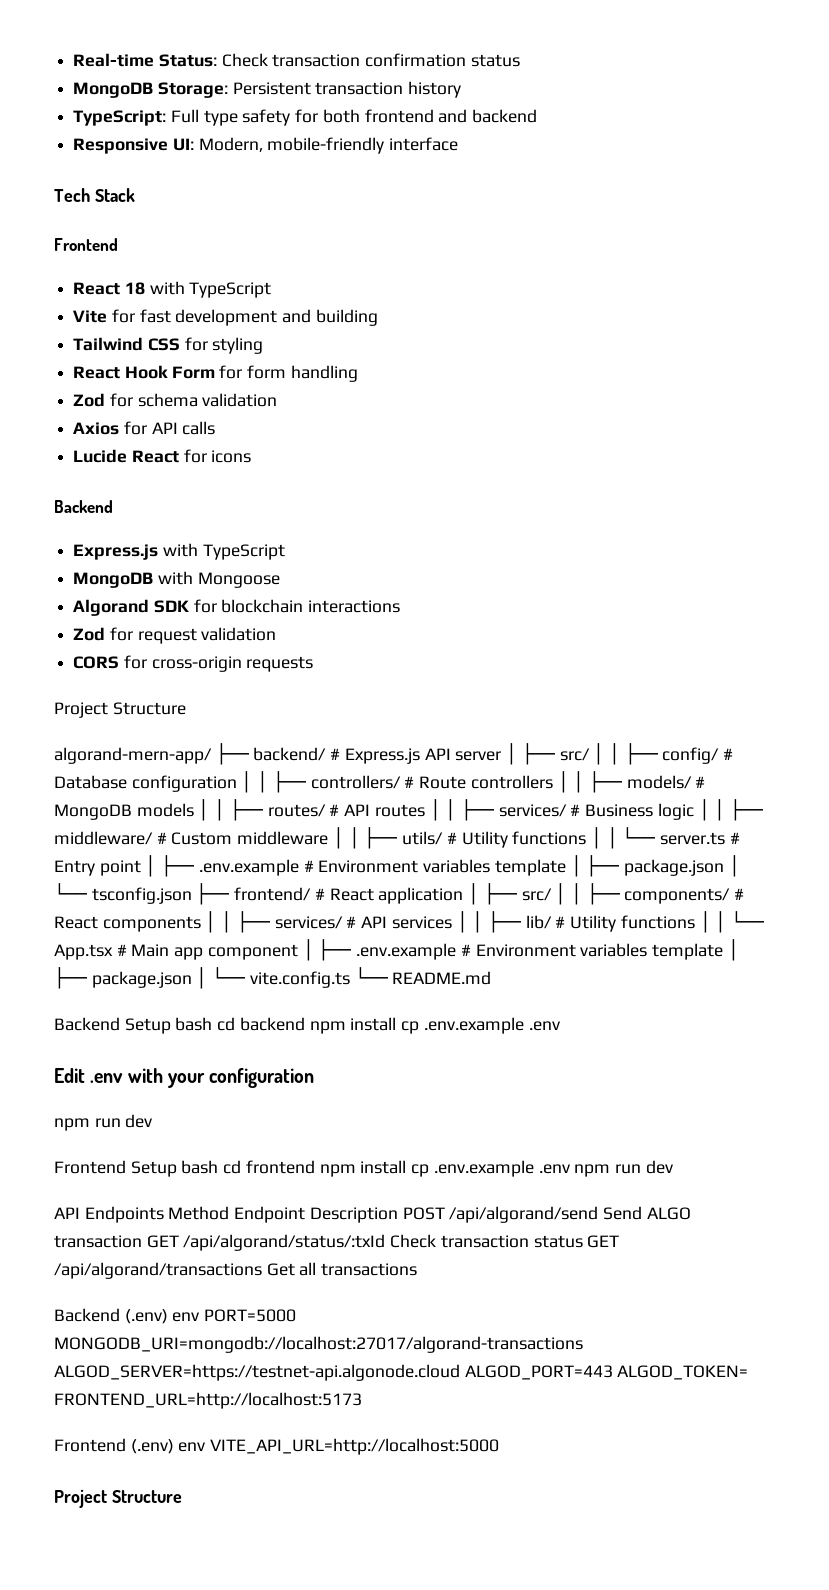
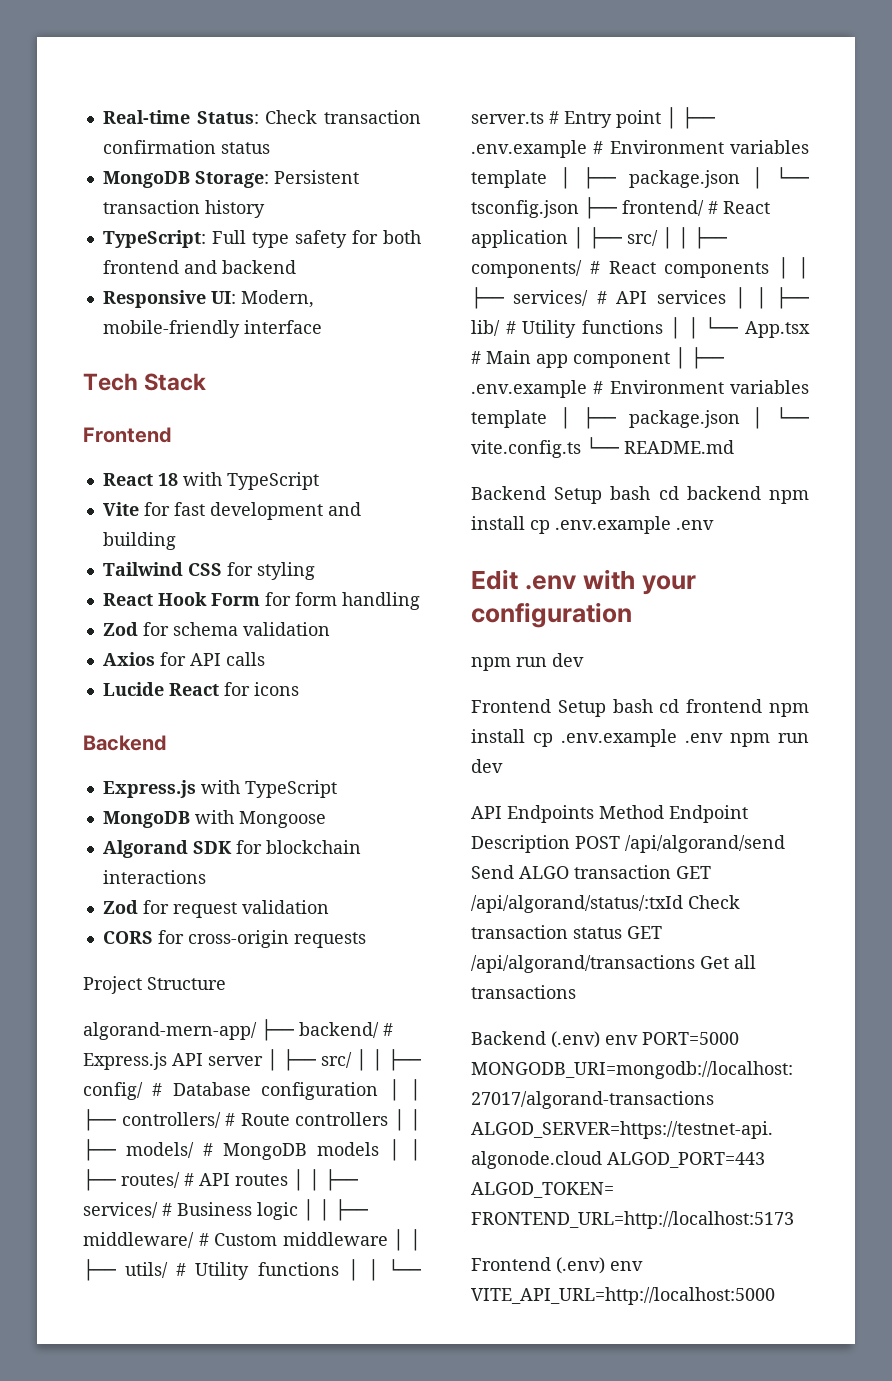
  Frontend (.env) env VITE_API_URL=http://localhost:5000
- Project Structure

